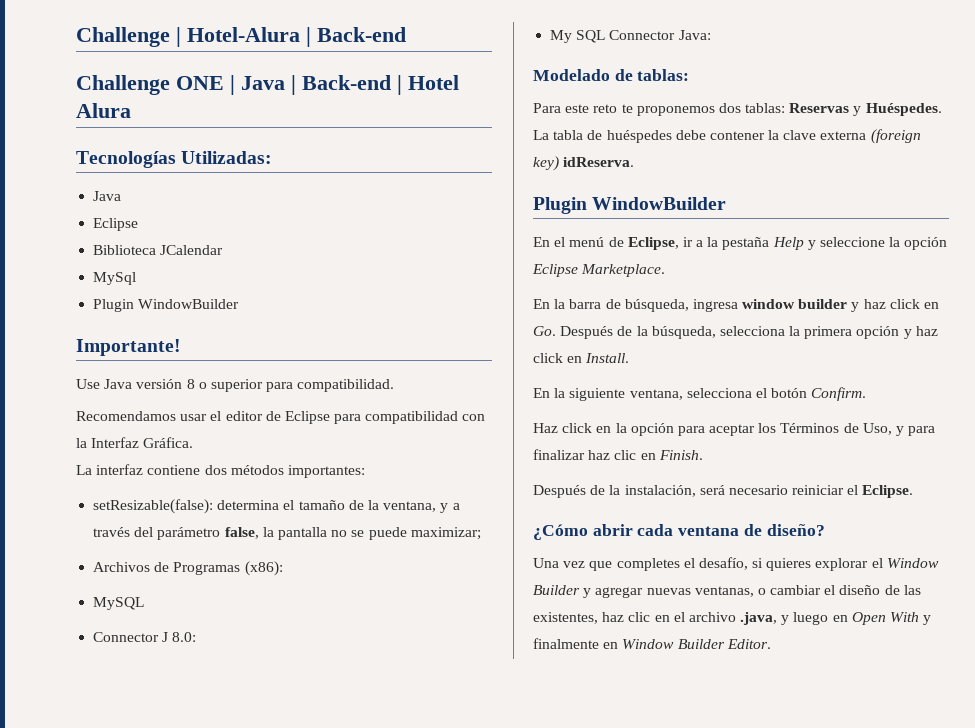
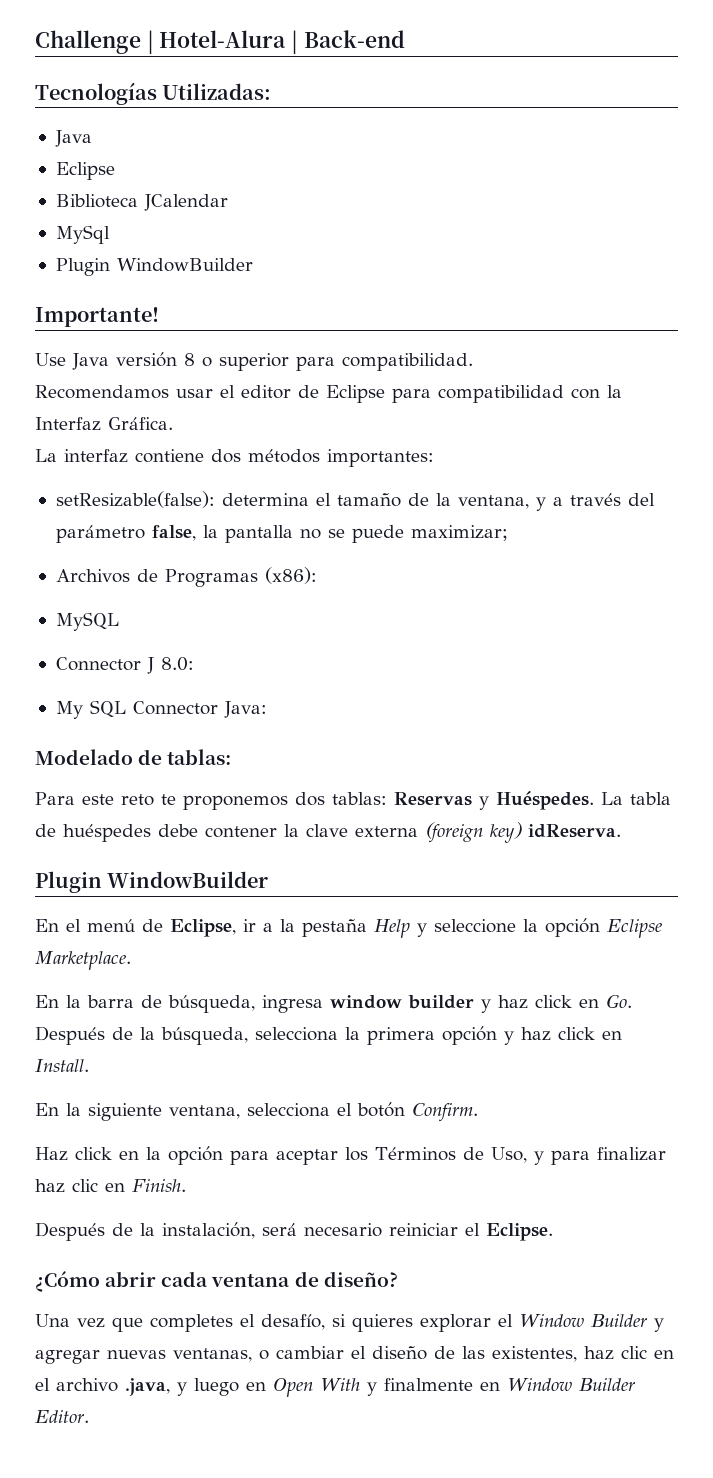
- Challenge ONE | Java | Back-end | Hotel Alura

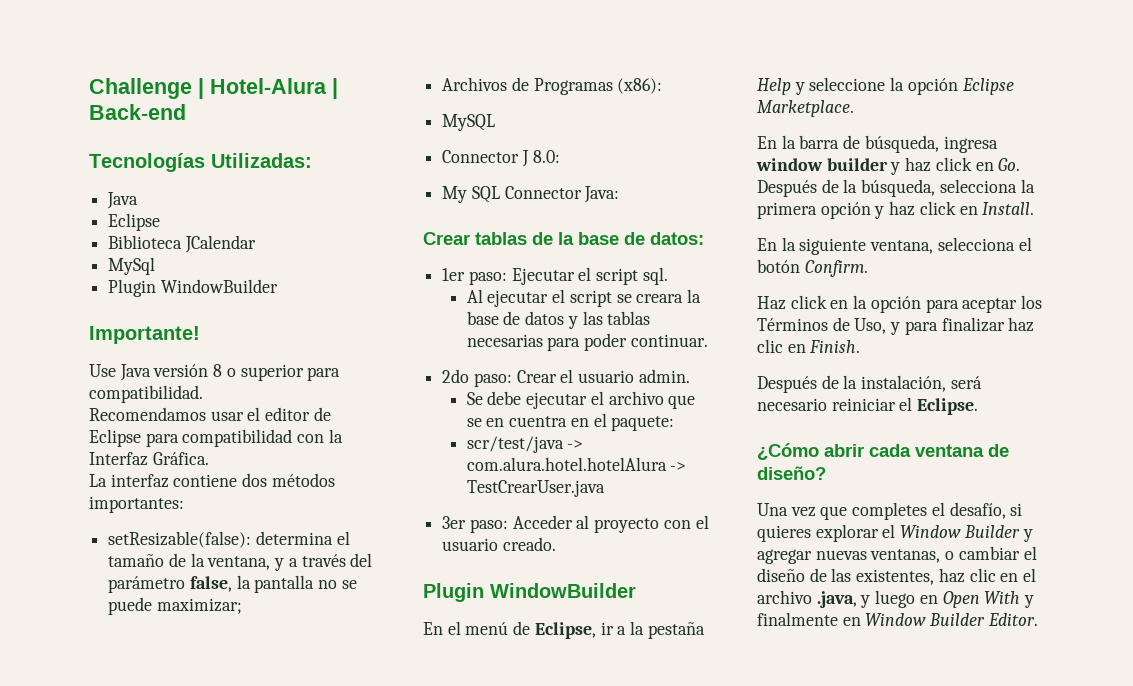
- Modelado de tablas:
- Para este reto te proponemos dos tablas: Reservas y Huéspedes. La tabla de huéspedes debe contener la clave externa (foreign key) idReserva.
+ Crear tablas de la base de datos:
+ 1er paso: Ejecutar el script sql.
+ Al ejecutar el script se creara la base de datos y las tablas necesarias para poder continuar.
+ 2do paso: Crear el usuario admin.
+ Se debe ejecutar el archivo que se en cuentra en el paquete:
+ scr/test/java -> com.alura.hotel.hotelAlura -> TestCrearUser.java
+ 3er paso: Acceder al proyecto con el usuario creado.

